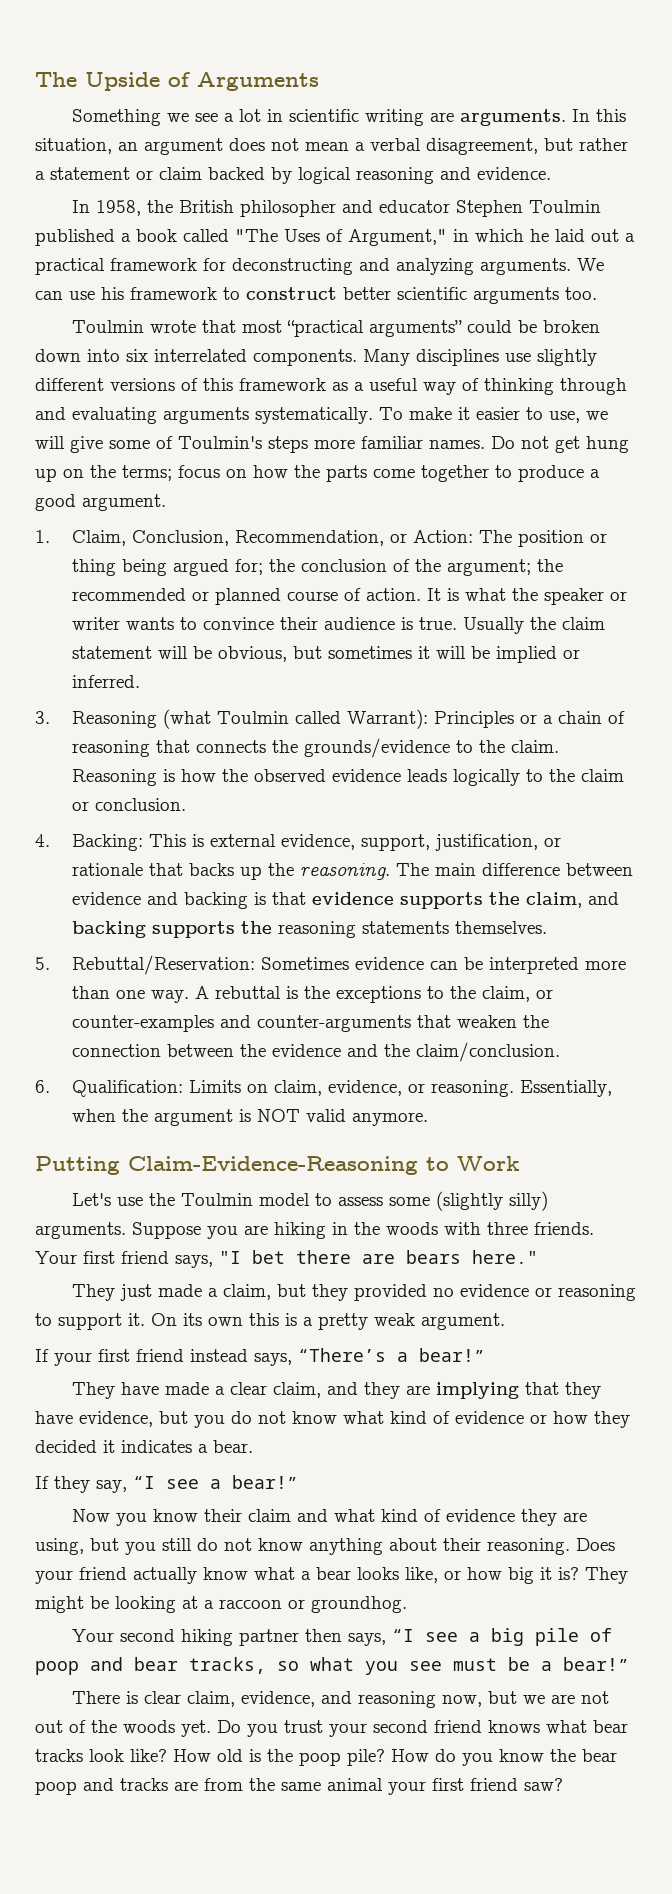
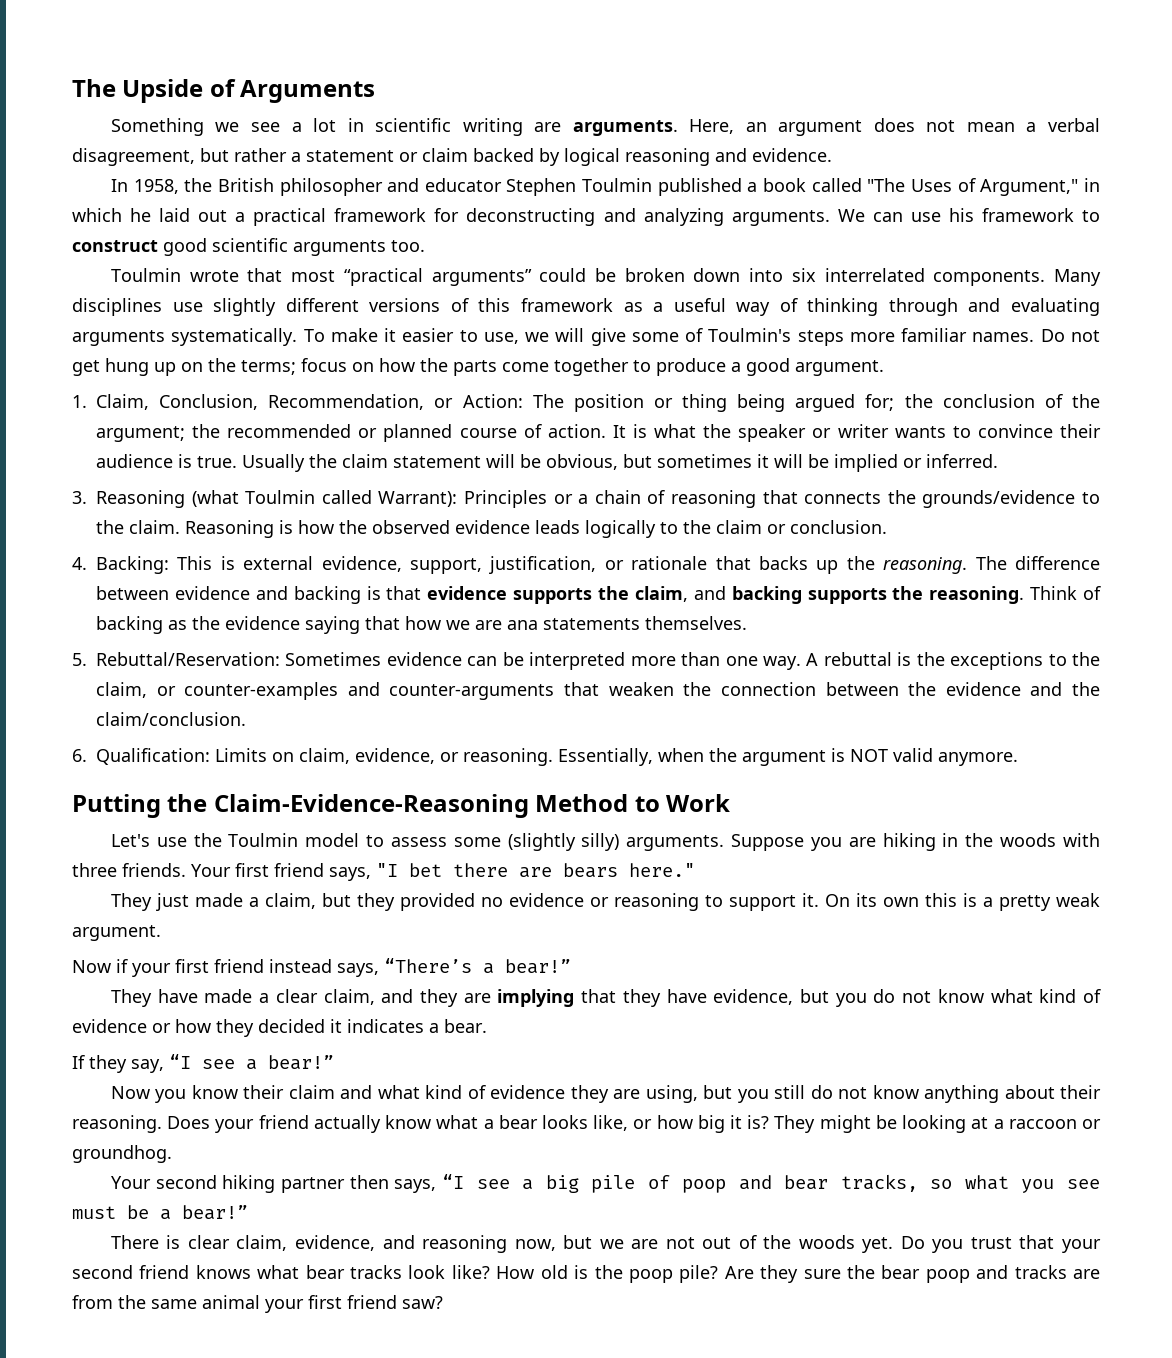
- In this situation, an argument does not mean a verbal disagreement, but rather a statement or claim backed by logical reasoning and evidence.
+ Here, an argument does not mean a verbal disagreement, but rather a statement or claim backed by logical reasoning and evidence.
- We can use his framework to construct better scientific arguments too.
+ We can use his framework to construct good scientific arguments too.
- The main difference between evidence and backing is that evidence supports the claim, and backing supports the reasoning statements themselves.
+ The difference between evidence and backing is that evidence supports the claim, and backing supports the reasoning. Think of backing as the evidence saying that how we are ana statements themselves.
- Putting Claim-Evidence-Reasoning to Work
+ Putting the Claim-Evidence-Reasoning Method to Work
- If your first friend instead says, “There’s a bear!”
+ Now if your first friend instead says, “There’s a bear!”
- Do you trust your second friend knows what bear tracks look like?
+ Do you trust that your second friend knows what bear tracks look like?
- How do you know the bear poop and tracks are from the same animal your first friend saw?
+ Are they sure the bear poop and tracks are from the same animal your first friend saw?

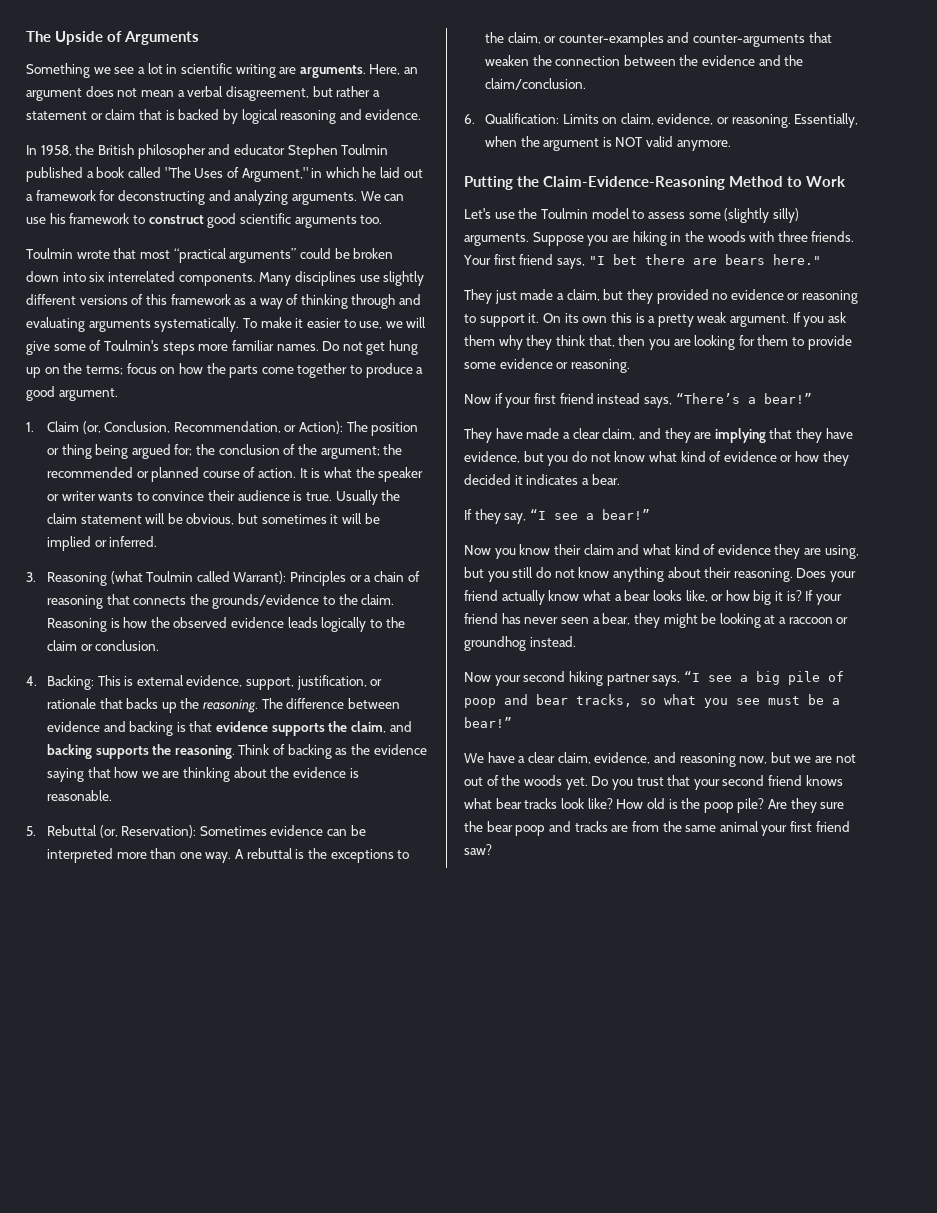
- Here, an argument does not mean a verbal disagreement, but rather a statement or claim backed by logical reasoning and evidence.
+ Here, an argument does not mean a verbal disagreement, but rather a statement or claim that is backed by logical reasoning and evidence.
- In 1958, the British philosopher and educator Stephen Toulmin published a book called "The Uses of Argument," in which he laid out a practical framework for deconstructing and analyzing arguments.
+ In 1958, the British philosopher and educator Stephen Toulmin published a book called "The Uses of Argument," in which he laid out a framework for deconstructing and analyzing arguments.
- Many disciplines use slightly different versions of this framework as a useful way of thinking through and evaluating arguments systematically.
+ Many disciplines use slightly different versions of this framework as a way of thinking through and evaluating arguments systematically.
- 1. Claim, Conclusion, Recommendation, or Action: The position or thing being argued for; the conclusion of the argument; the recommended or planned course of action.
+ 1. Claim (or, Conclusion, Recommendation, or Action): The position or thing being argued for; the conclusion of the argument; the recommended or planned course of action.
- Think of backing as the evidence saying that how we are ana statements themselves.
- 5. Rebuttal/Reservation: Sometimes evidence can be interpreted more than one way.
+ Think of backing as the evidence saying that how we are thinking about the evidence is reasonable.
+ 5. Rebuttal (or, Reservation): Sometimes evidence can be interpreted more than one way.
+ If you ask them why they think that, then you are looking for them to provide some evidence or reasoning.
- They might be looking at a raccoon or groundhog.
- Your second hiking partner then says, “I see a big pile of poop and bear tracks, so what you see must be a bear!”
+ If your friend has never seen a bear, they might be looking at a raccoon or groundhog instead.
+ Now your second hiking partner says, “I see a big pile of poop and bear tracks, so what you see must be a bear!”
- There is clear claim, evidence, and reasoning now, but we are not out of the woods yet.
+ We have a clear claim, evidence, and reasoning now, but we are not out of the woods yet.

